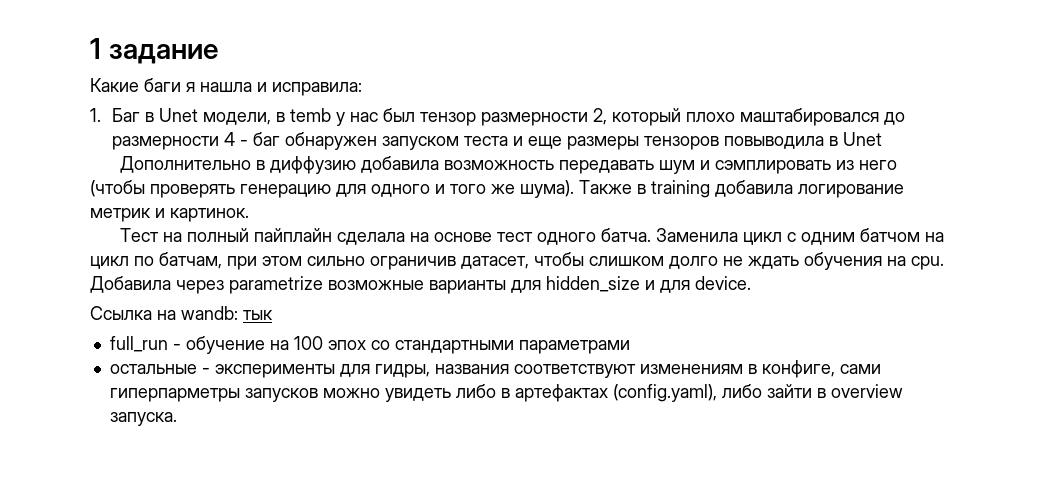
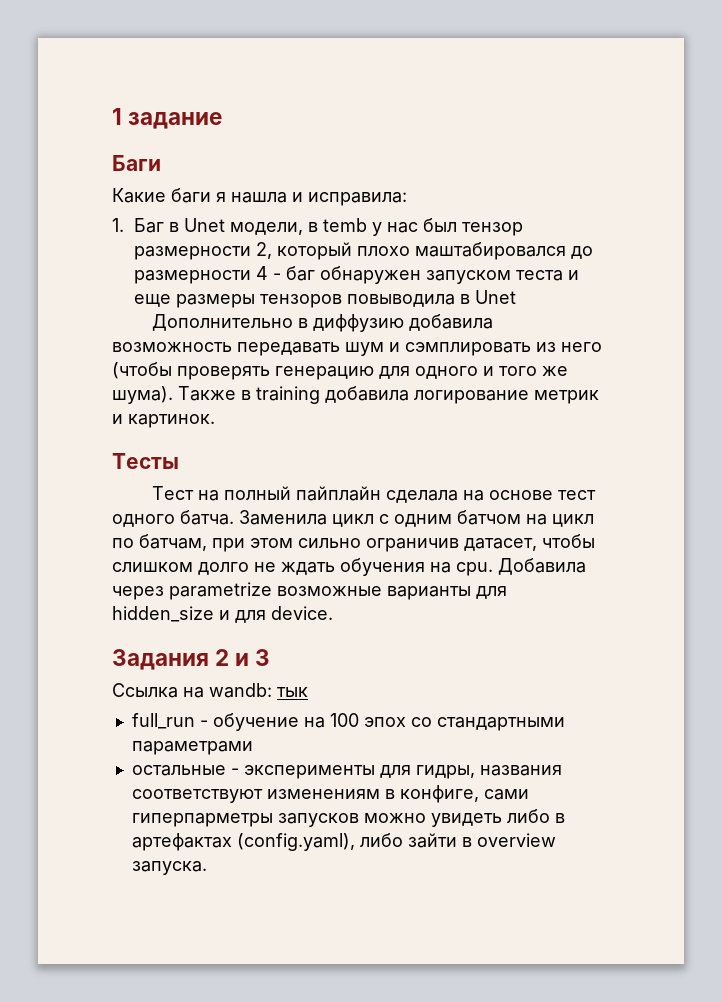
+ Баги
+ Тесты
+ Задания 2 и 3

